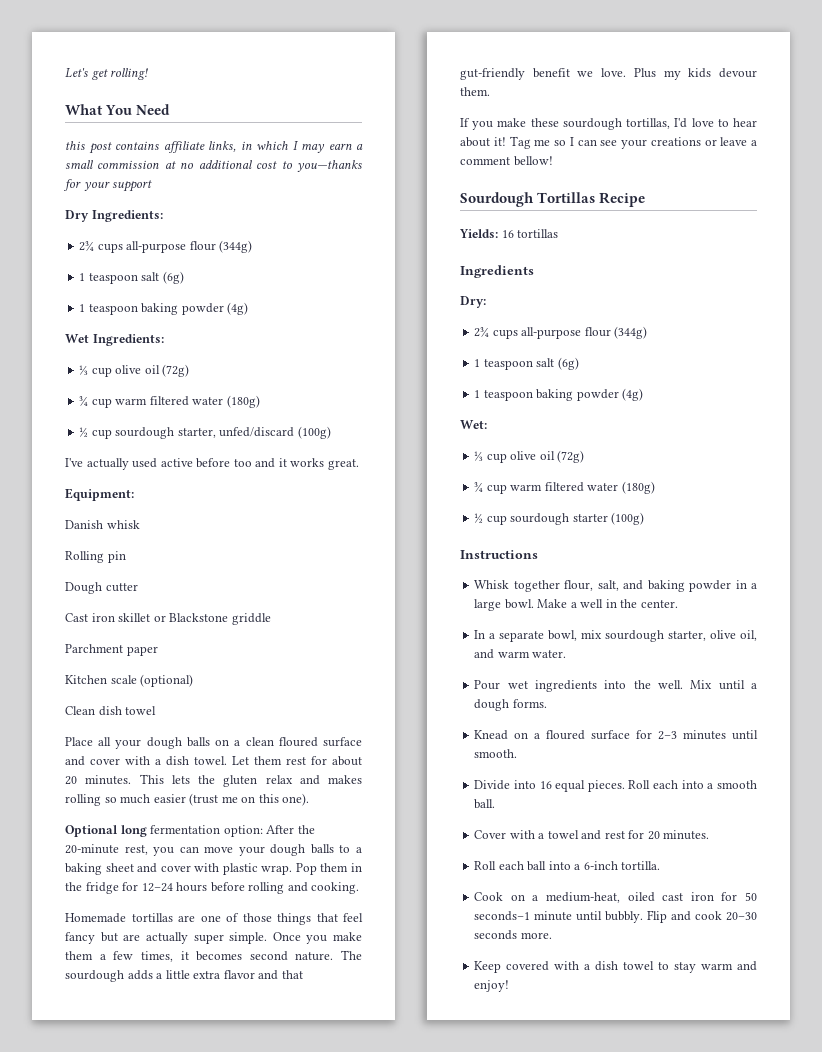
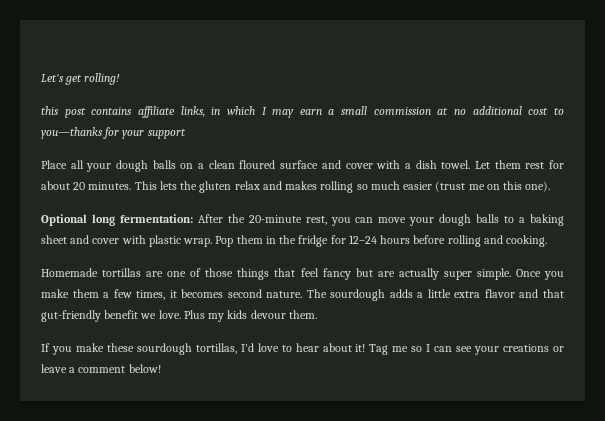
- What You Need
- Dry Ingredients:
- 2¾ cups all-purpose flour (344g)
- 1 teaspoon salt (6g)
- 1 teaspoon baking powder (4g)
- Wet Ingredients:
- ⅓ cup olive oil (72g)
- ¾ cup warm filtered water (180g)
- ½ cup sourdough starter, unfed/discard (100g)
- I've actually used active before too and it works great.
- Equipment:
- Danish whisk
- Rolling pin
- Dough cutter
- Cast iron skillet or Blackstone griddle
- Parchment paper
- Kitchen scale (optional)
- Clean dish towel
- Optional long fermentation option: After the 20-minute rest, you can move your dough balls to a baking sheet and cover with plastic wrap.
+ Optional long fermentation: After the 20-minute rest, you can move your dough balls to a baking sheet and cover with plastic wrap.
- Tag me so I can see your creations or leave a comment bellow!
- Sourdough Tortillas Recipe
- Yields: 16 tortillas
- Ingredients
- Dry:
- 2¾ cups all-purpose flour (344g)
- 1 teaspoon salt (6g)
- 1 teaspoon baking powder (4g)
- Wet:
- ⅓ cup olive oil (72g)
- ¾ cup warm filtered water (180g)
- ½ cup sourdough starter (100g)
- Instructions
- Whisk together flour, salt, and baking powder in a large bowl. Make a well in the center.
- In a separate bowl, mix sourdough starter, olive oil, and warm water.
- Pour wet ingredients into the well. Mix until a dough forms.
- Knead on a floured surface for 2–3 minutes until smooth.
- Divide into 16 equal pieces. Roll each into a smooth ball.
- Cover with a towel and rest for 20 minutes.
- Roll each ball into a 6-inch tortilla.
- Cook on a medium-heat, oiled cast iron for 50 seconds–1 minute until bubbly. Flip and cook 20–30 seconds more.
- Keep covered with a dish towel to stay warm and enjoy!
+ Tag me so I can see your creations or leave a comment below!

